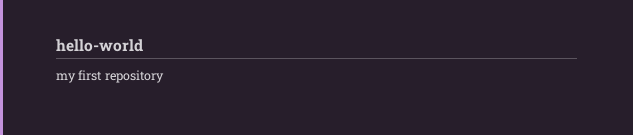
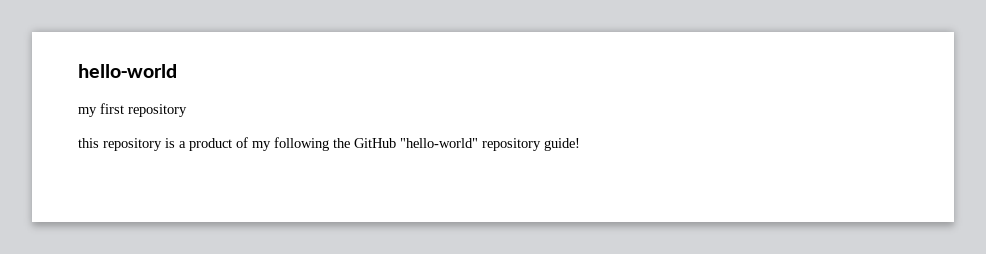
+ this repository is a product of my following the GitHub "hello-world" repository guide!

